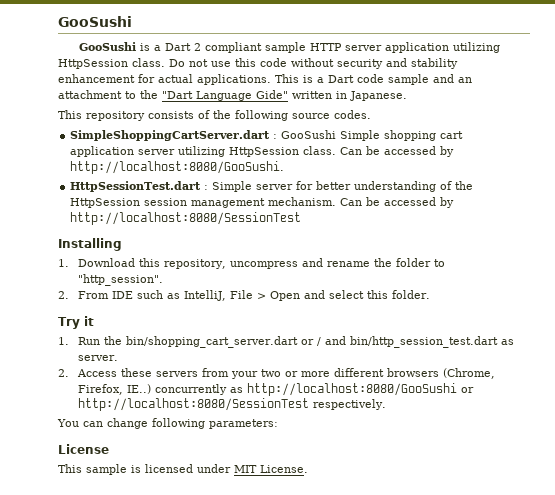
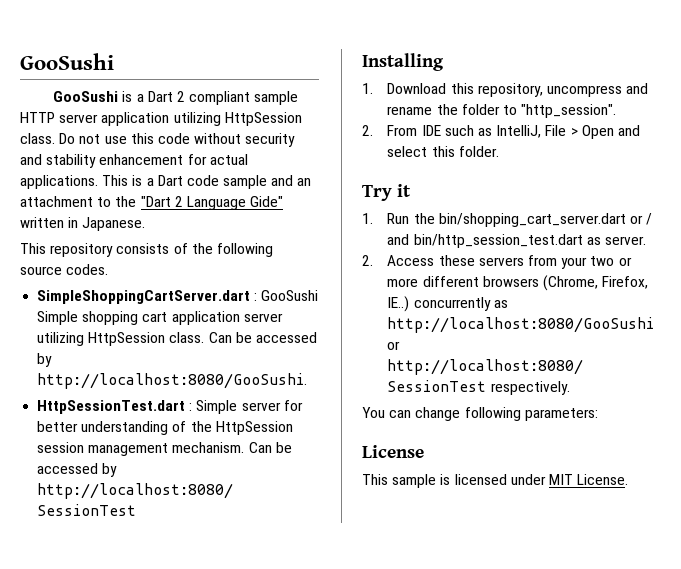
- This is a Dart code sample and an attachment to the "Dart Language Gide" written in Japanese.
+ This is a Dart code sample and an attachment to the "Dart 2 Language Gide" written in Japanese.

